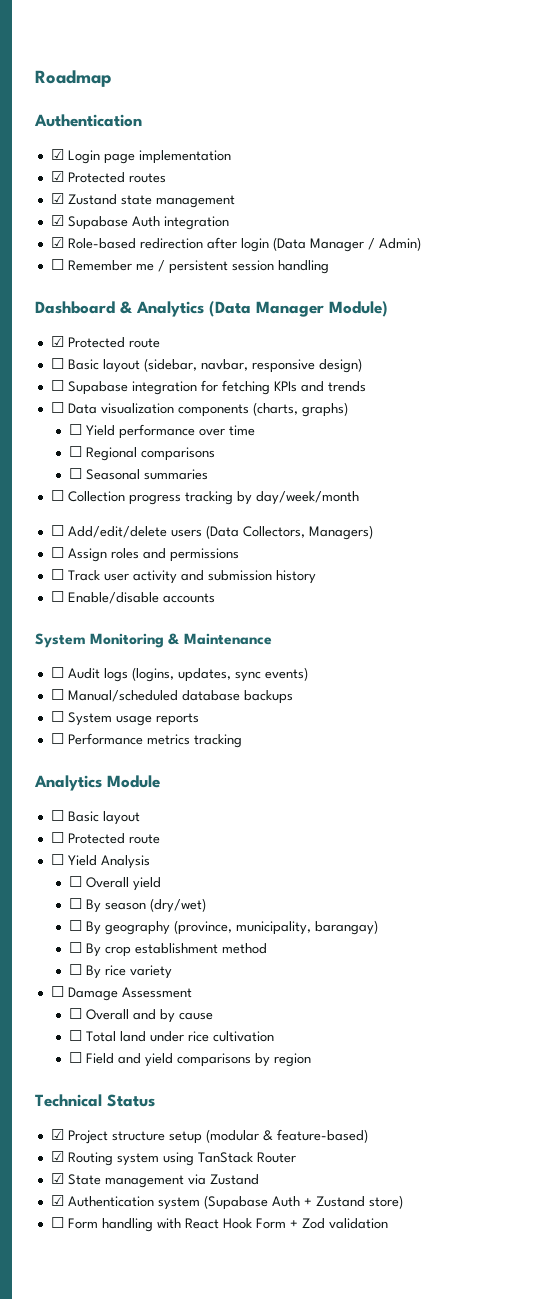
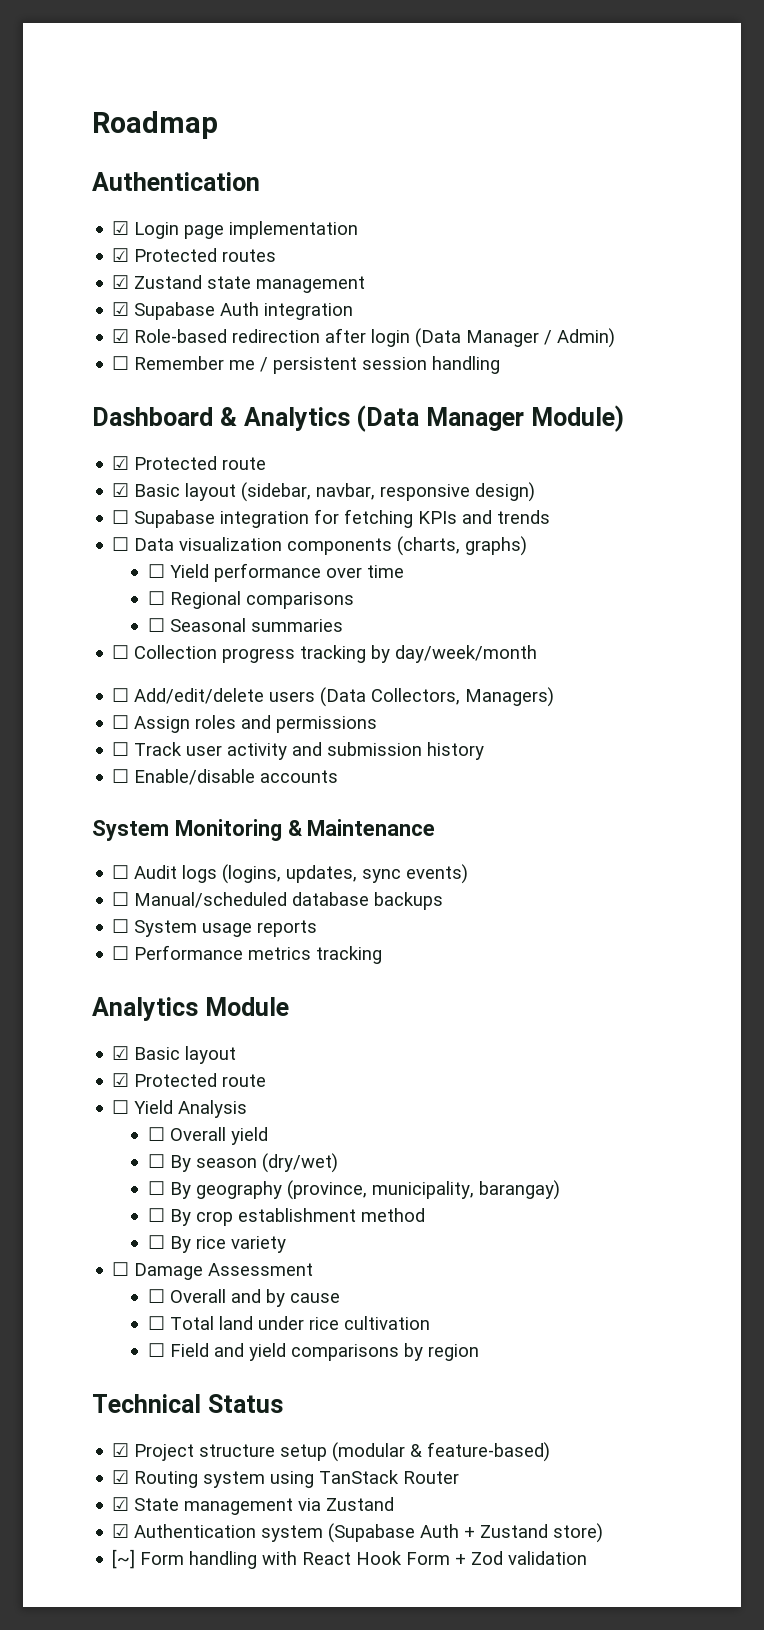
- ☐ Basic layout (sidebar, navbar, responsive design)
+ ☑ Basic layout (sidebar, navbar, responsive design)
  Analytics Module
- ☐ Basic layout
- ☐ Protected route
+ ☑ Basic layout
+ ☑ Protected route
- ☐ Form handling with React Hook Form + Zod validation
+ [~] Form handling with React Hook Form + Zod validation

